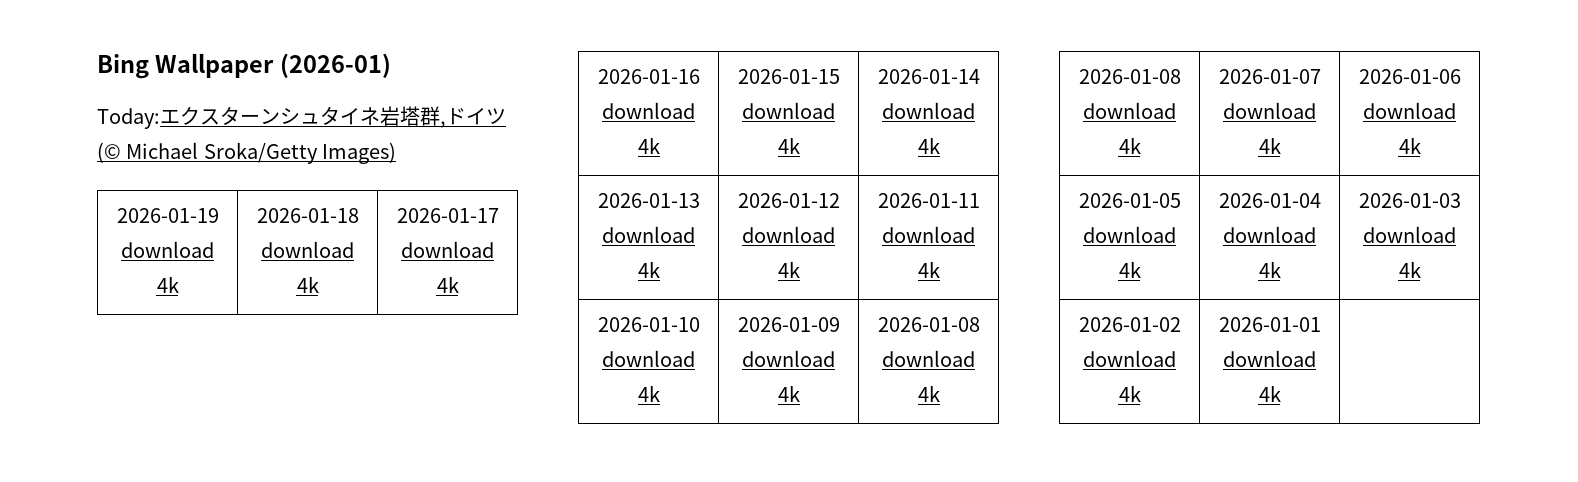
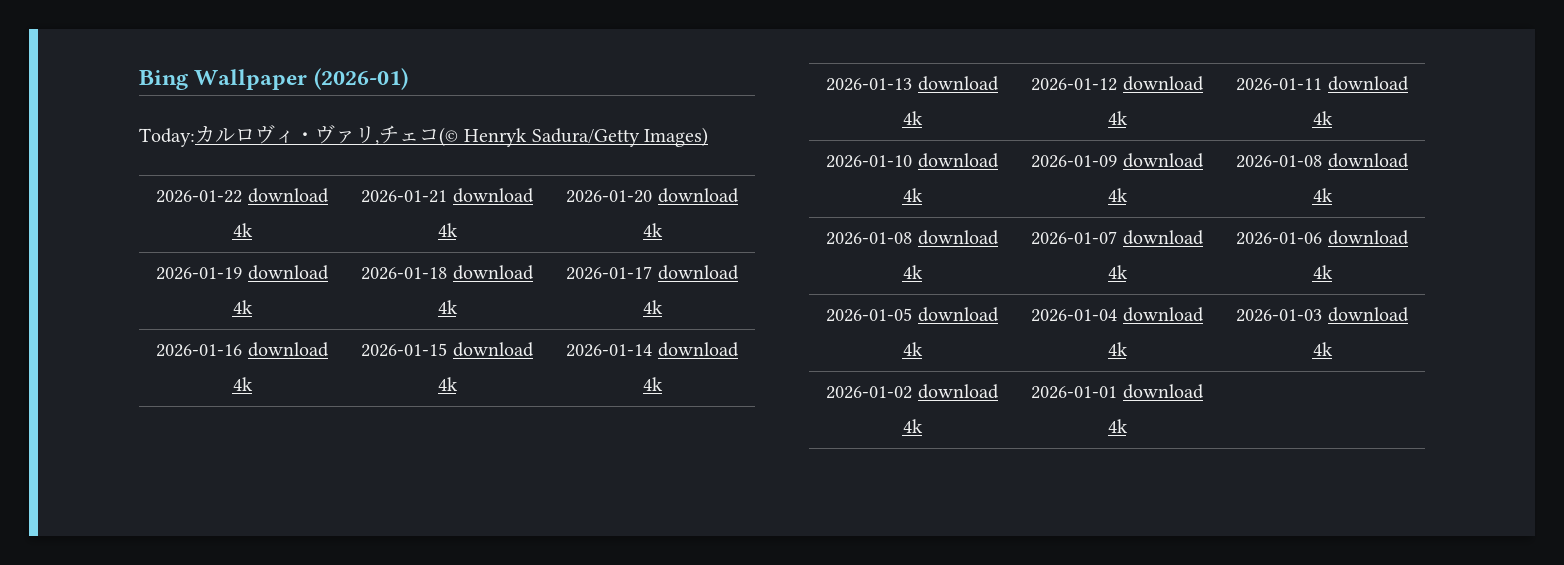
- Today:エクスターンシュタイネ岩塔群,ドイツ(© Michael Sroka/Getty Images)
+ Today:カルロヴィ・ヴァリ,チェコ(© Henryk Sadura/Getty Images)
+ 2026-01-22 download 4k | 2026-01-21 download 4k | 2026-01-20 download 4k

